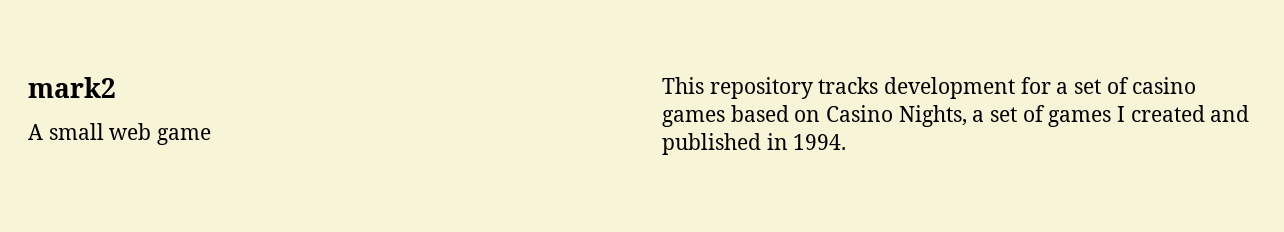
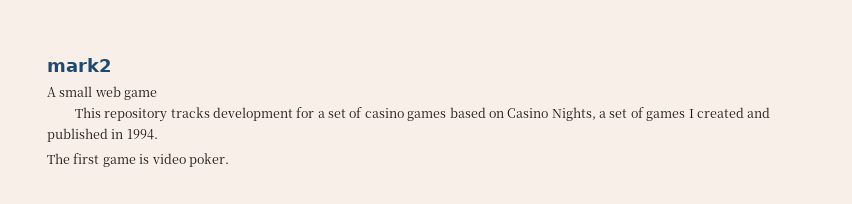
+ The first game is video poker.

